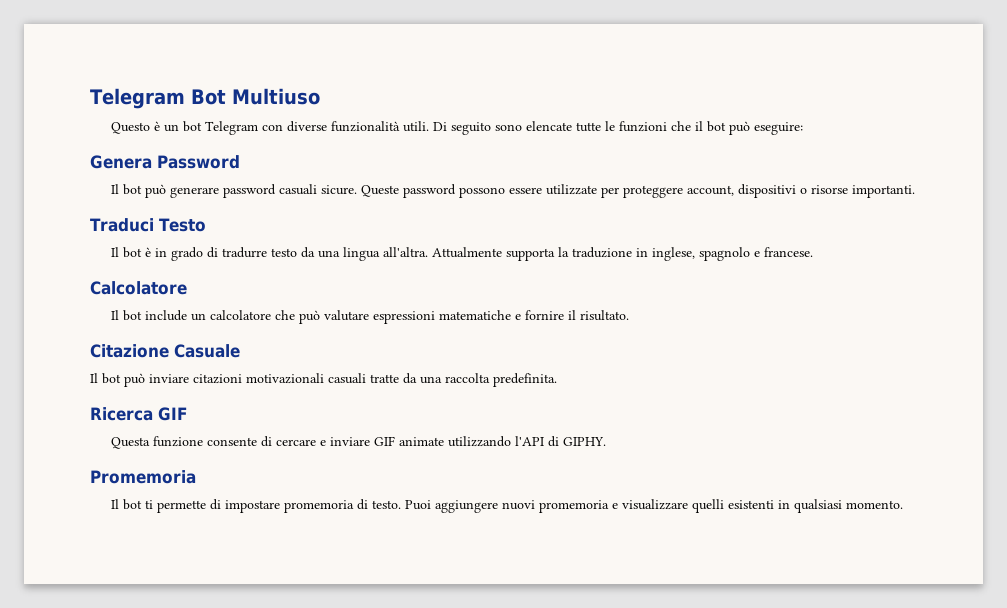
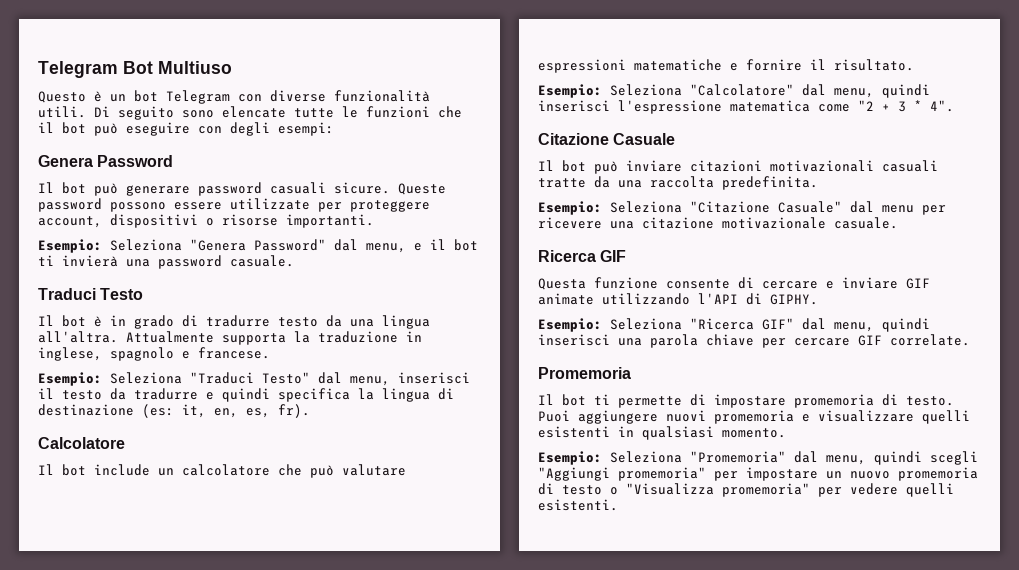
- Di seguito sono elencate tutte le funzioni che il bot può eseguire:
+ Di seguito sono elencate tutte le funzioni che il bot può eseguire con degli esempi:
+ Esempio: Seleziona "Genera Password" dal menu, e il bot ti invierà una password casuale.
+ Esempio: Seleziona "Traduci Testo" dal menu, inserisci il testo da tradurre e quindi specifica la lingua di destinazione (es: it, en, es, fr).
+ Esempio: Seleziona "Calcolatore" dal menu, quindi inserisci l'espressione matematica come "2 + 3 * 4".
+ Esempio: Seleziona "Citazione Casuale" dal menu per ricevere una citazione motivazionale casuale.
+ Esempio: Seleziona "Ricerca GIF" dal menu, quindi inserisci una parola chiave per cercare GIF correlate.
+ Esempio: Seleziona "Promemoria" dal menu, quindi scegli "Aggiungi promemoria" per impostare un nuovo promemoria di testo o "Visualizza promemoria" per vedere quelli esistenti.

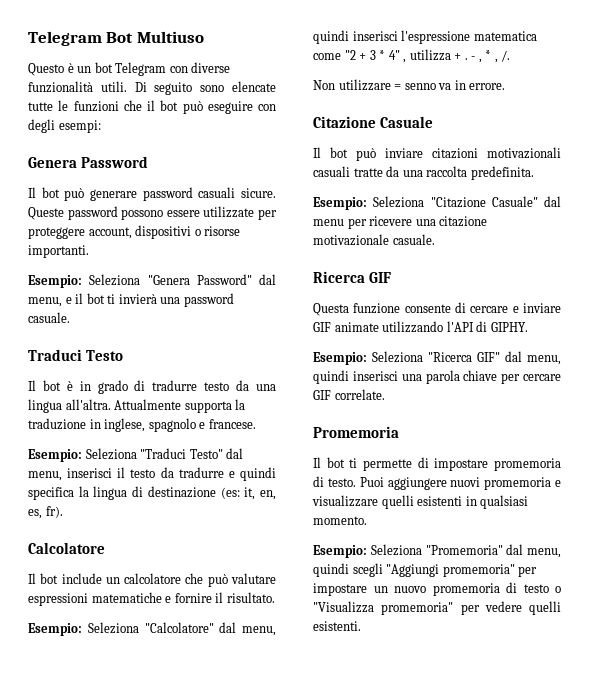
- Esempio: Seleziona "Calcolatore" dal menu, quindi inserisci l'espressione matematica come "2 + 3 * 4".
+ Esempio: Seleziona "Calcolatore" dal menu, quindi inserisci l'espressione matematica come "2 + 3 * 4" , utilizza + . - , * , /.
+ Non utilizzare = senno va in errore.

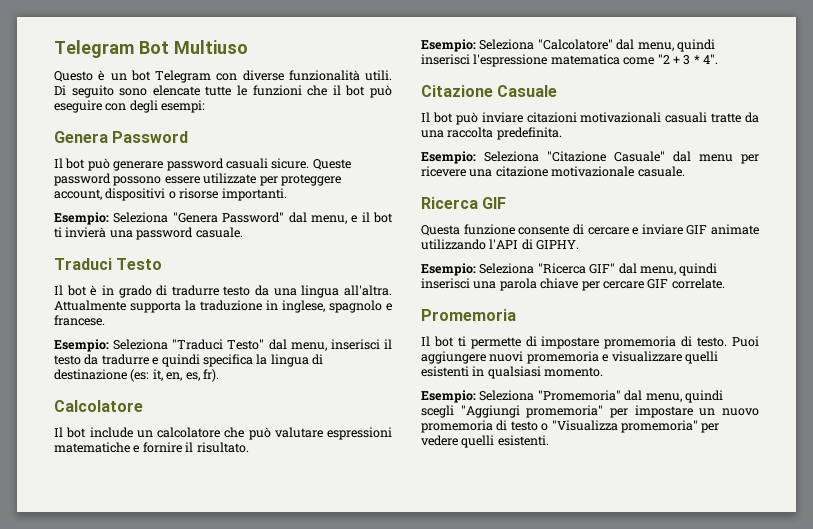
- Esempio: Seleziona "Calcolatore" dal menu, quindi inserisci l'espressione matematica come "2 + 3 * 4" , utilizza + . - , * , /.
- Non utilizzare = senno va in errore.
+ Esempio: Seleziona "Calcolatore" dal menu, quindi inserisci l'espressione matematica come "2 + 3 * 4".

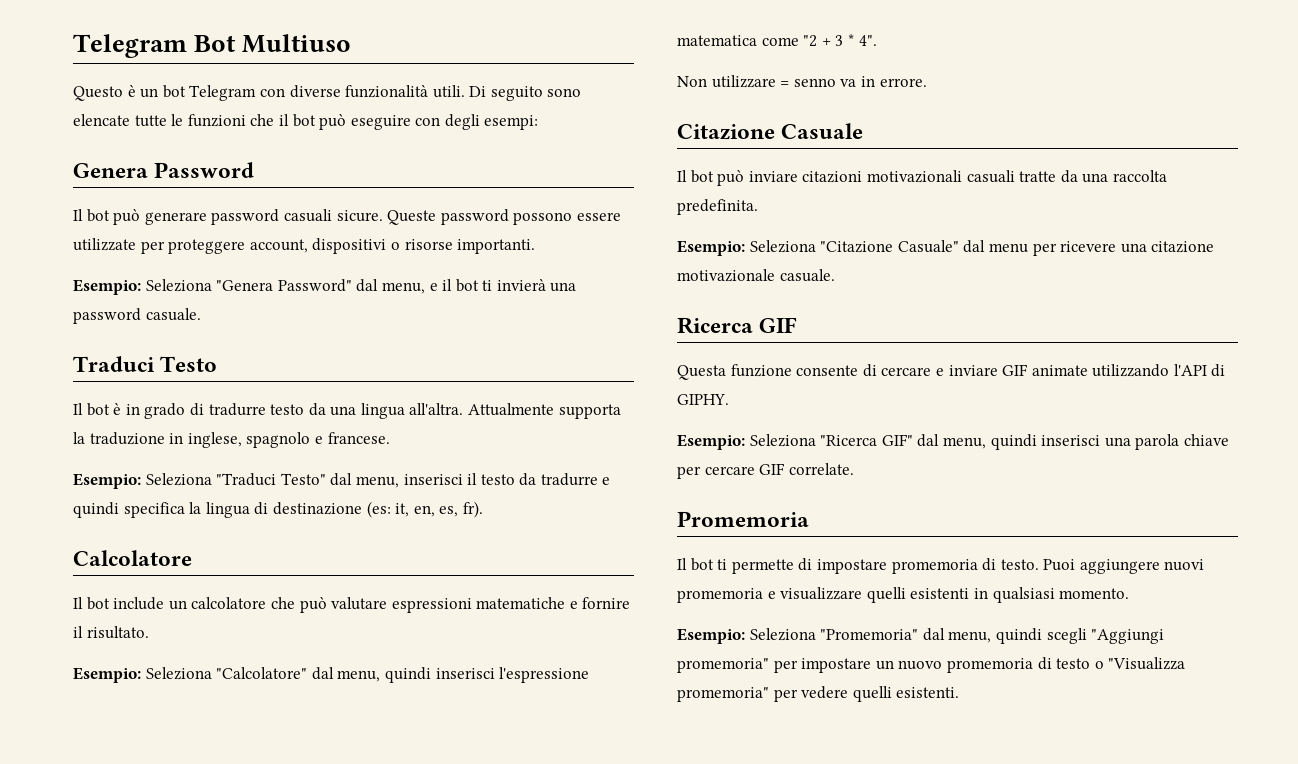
+ Non utilizzare = senno va in errore.

